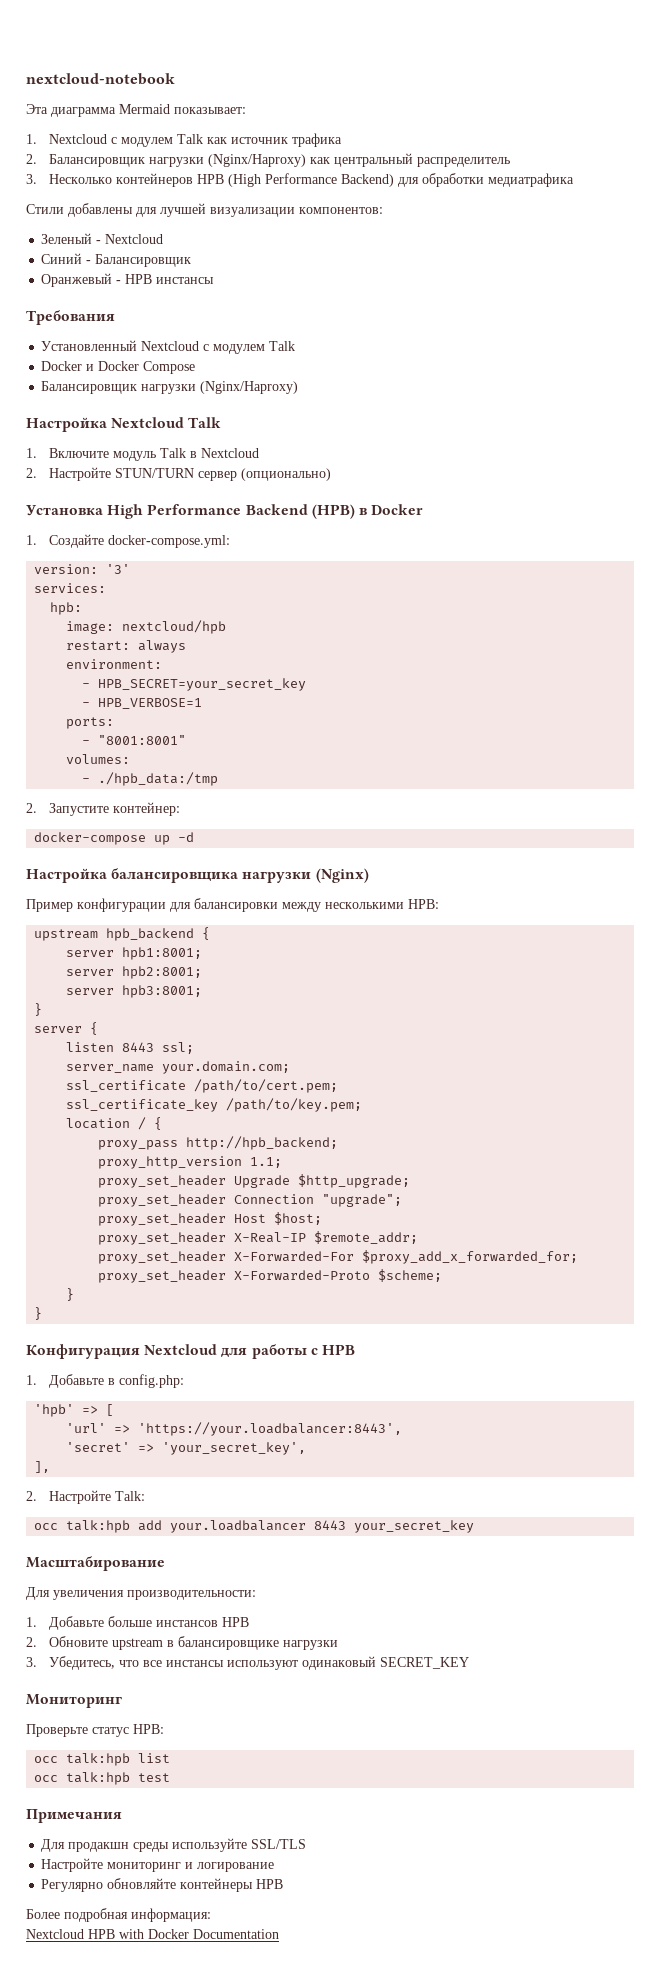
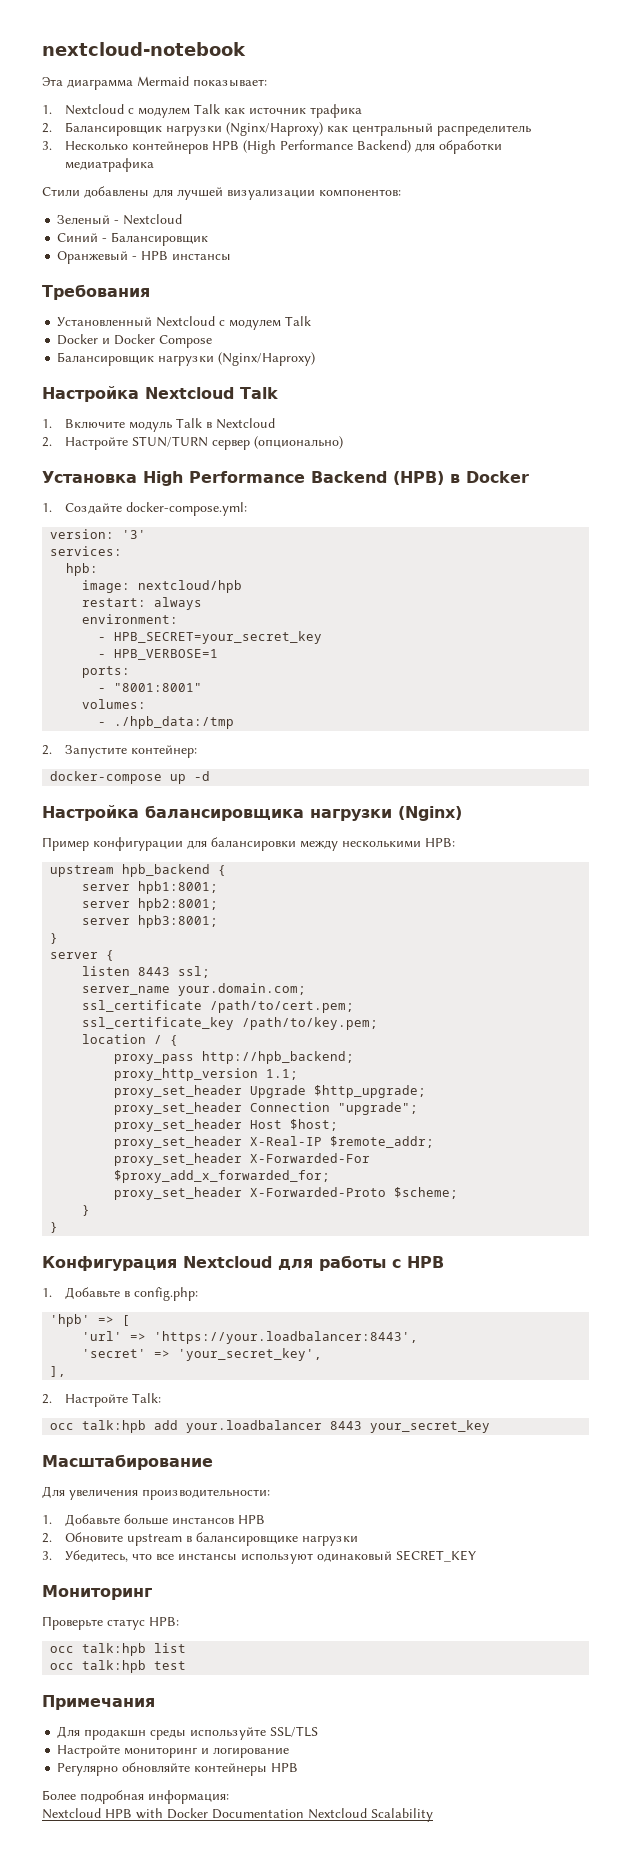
- Nextcloud HPB with Docker Documentation
+ Nextcloud HPB with Docker Documentation Nextcloud Scalability

